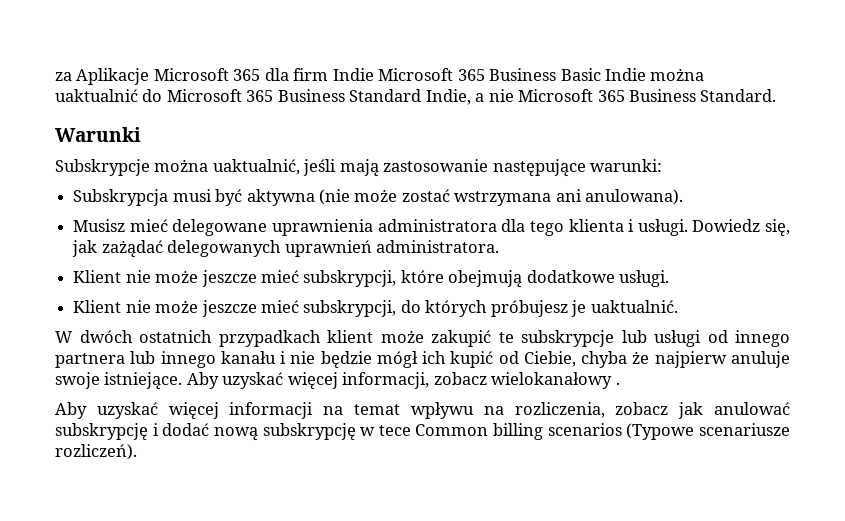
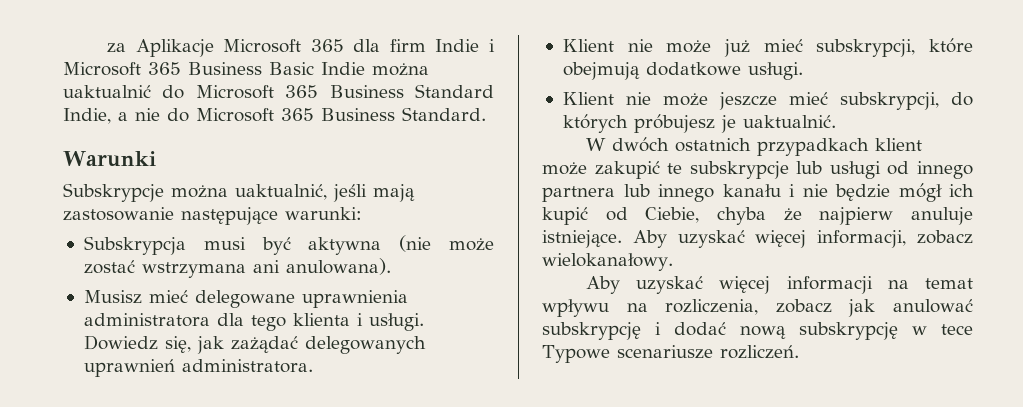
- za Aplikacje Microsoft 365 dla firm Indie Microsoft 365 Business Basic Indie można uaktualnić do Microsoft 365 Business Standard Indie, a nie Microsoft 365 Business Standard.
+ za Aplikacje Microsoft 365 dla firm Indie i Microsoft 365 Business Basic Indie można uaktualnić do Microsoft 365 Business Standard Indie, a nie do Microsoft 365 Business Standard.
- Klient nie może jeszcze mieć subskrypcji, które obejmują dodatkowe usługi.
+ Klient nie może już mieć subskrypcji, które obejmują dodatkowe usługi.
- W dwóch ostatnich przypadkach klient może zakupić te subskrypcje lub usługi od innego partnera lub innego kanału i nie będzie mógł ich kupić od Ciebie, chyba że najpierw anuluje swoje istniejące.
+ W dwóch ostatnich przypadkach klient może zakupić te subskrypcje lub usługi od innego partnera lub innego kanału i nie będzie mógł ich kupić od Ciebie, chyba że najpierw anuluje istniejące.
- Aby uzyskać więcej informacji, zobacz wielokanałowy .
+ Aby uzyskać więcej informacji, zobacz wielokanałowy.
- Aby uzyskać więcej informacji na temat wpływu na rozliczenia, zobacz jak anulować subskrypcję i dodać nową subskrypcję w tece Common billing scenarios (Typowe scenariusze rozliczeń).
+ Aby uzyskać więcej informacji na temat wpływu na rozliczenia, zobacz jak anulować subskrypcję i dodać nową subskrypcję w tece Typowe scenariusze rozliczeń.

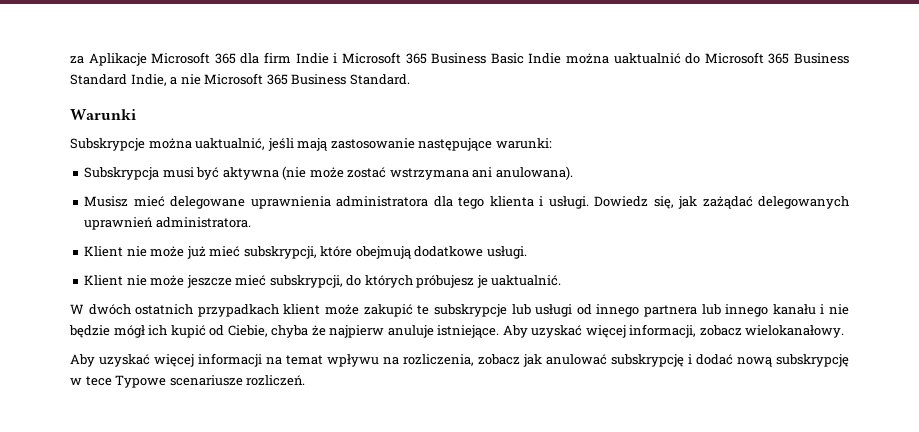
- za Aplikacje Microsoft 365 dla firm Indie i Microsoft 365 Business Basic Indie można uaktualnić do Microsoft 365 Business Standard Indie, a nie do Microsoft 365 Business Standard.
+ za Aplikacje Microsoft 365 dla firm Indie i Microsoft 365 Business Basic Indie można uaktualnić do Microsoft 365 Business Standard Indie, a nie Microsoft 365 Business Standard.

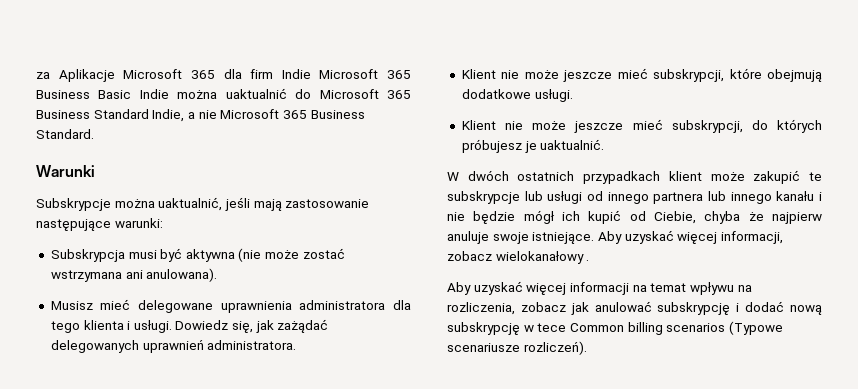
- za Aplikacje Microsoft 365 dla firm Indie i Microsoft 365 Business Basic Indie można uaktualnić do Microsoft 365 Business Standard Indie, a nie Microsoft 365 Business Standard.
+ za Aplikacje Microsoft 365 dla firm Indie Microsoft 365 Business Basic Indie można uaktualnić do Microsoft 365 Business Standard Indie, a nie Microsoft 365 Business Standard.
- Klient nie może już mieć subskrypcji, które obejmują dodatkowe usługi.
+ Klient nie może jeszcze mieć subskrypcji, które obejmują dodatkowe usługi.
- W dwóch ostatnich przypadkach klient może zakupić te subskrypcje lub usługi od innego partnera lub innego kanału i nie będzie mógł ich kupić od Ciebie, chyba że najpierw anuluje istniejące.
+ W dwóch ostatnich przypadkach klient może zakupić te subskrypcje lub usługi od innego partnera lub innego kanału i nie będzie mógł ich kupić od Ciebie, chyba że najpierw anuluje swoje istniejące.
- Aby uzyskać więcej informacji, zobacz wielokanałowy.
+ Aby uzyskać więcej informacji, zobacz wielokanałowy .
- Aby uzyskać więcej informacji na temat wpływu na rozliczenia, zobacz jak anulować subskrypcję i dodać nową subskrypcję w tece Typowe scenariusze rozliczeń.
+ Aby uzyskać więcej informacji na temat wpływu na rozliczenia, zobacz jak anulować subskrypcję i dodać nową subskrypcję w tece Common billing scenarios (Typowe scenariusze rozliczeń).

